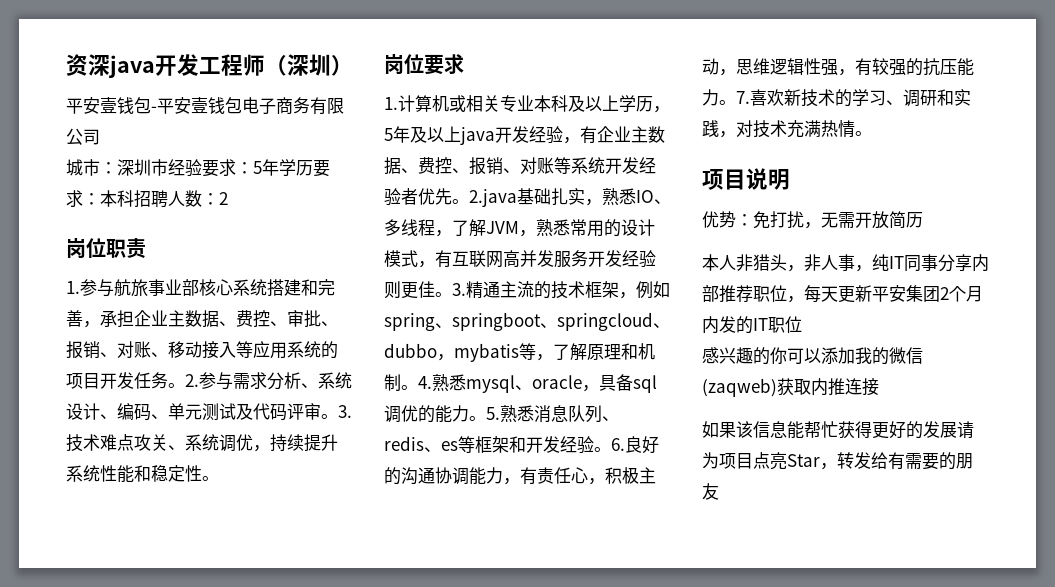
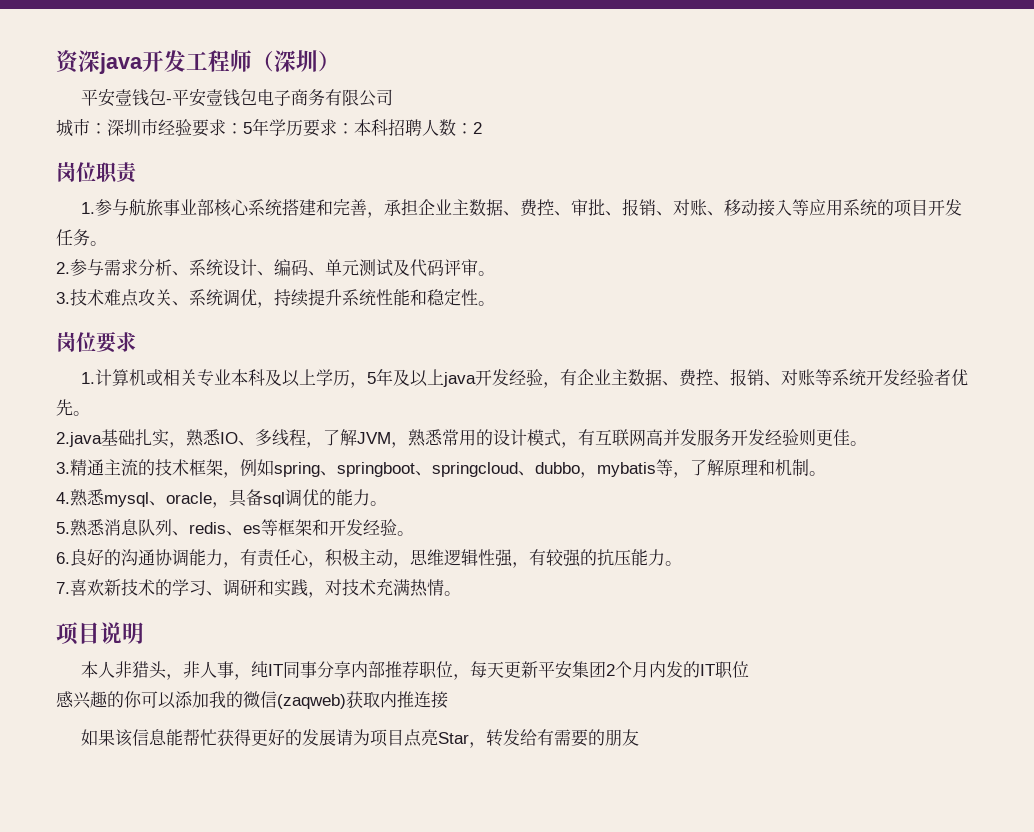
- 1.参与航旅事业部核心系统搭建和完善，承担企业主数据、费控、审批、报销、对账、移动接入等应用系统的项目开发任务。2.参与需求分析、系统设计、编码、单元测试及代码评审。3.技术难点攻关、系统调优，持续提升系统性能和稳定性。
+ 1.参与航旅事业部核心系统搭建和完善，承担企业主数据、费控、审批、报销、对账、移动接入等应用系统的项目开发任务。
+ 2.参与需求分析、系统设计、编码、单元测试及代码评审。
+ 3.技术难点攻关、系统调优，持续提升系统性能和稳定性。
- 1.计算机或相关专业本科及以上学历，5年及以上java开发经验，有企业主数据、费控、报销、对账等系统开发经验者优先。2.java基础扎实，熟悉IO、多线程，了解JVM，熟悉常用的设计模式，有互联网高并发服务开发经验则更佳。3.精通主流的技术框架，例如spring、springboot、springcloud、dubbo，mybatis等，了解原理和机制。4.熟悉mysql、oracle，具备sql调优的能力。5.熟悉消息队列、redis、es等框架和开发经验。6.良好的沟通协调能力，有责任心，积极主动，思维逻辑性强，有较强的抗压能力。7.喜欢新技术的学习、调研和实践，对技术充满热情。
+ 1.计算机或相关专业本科及以上学历，5年及以上java开发经验，有企业主数据、费控、报销、对账等系统开发经验者优先。
+ 2.java基础扎实，熟悉IO、多线程，了解JVM，熟悉常用的设计模式，有互联网高并发服务开发经验则更佳。
+ 3.精通主流的技术框架，例如spring、springboot、springcloud、dubbo，mybatis等，了解原理和机制。
+ 4.熟悉mysql、oracle，具备sql调优的能力。
+ 5.熟悉消息队列、redis、es等框架和开发经验。
+ 6.良好的沟通协调能力，有责任心，积极主动，思维逻辑性强，有较强的抗压能力。
+ 7.喜欢新技术的学习、调研和实践，对技术充满热情。
- 优势：免打扰，无需开放简历

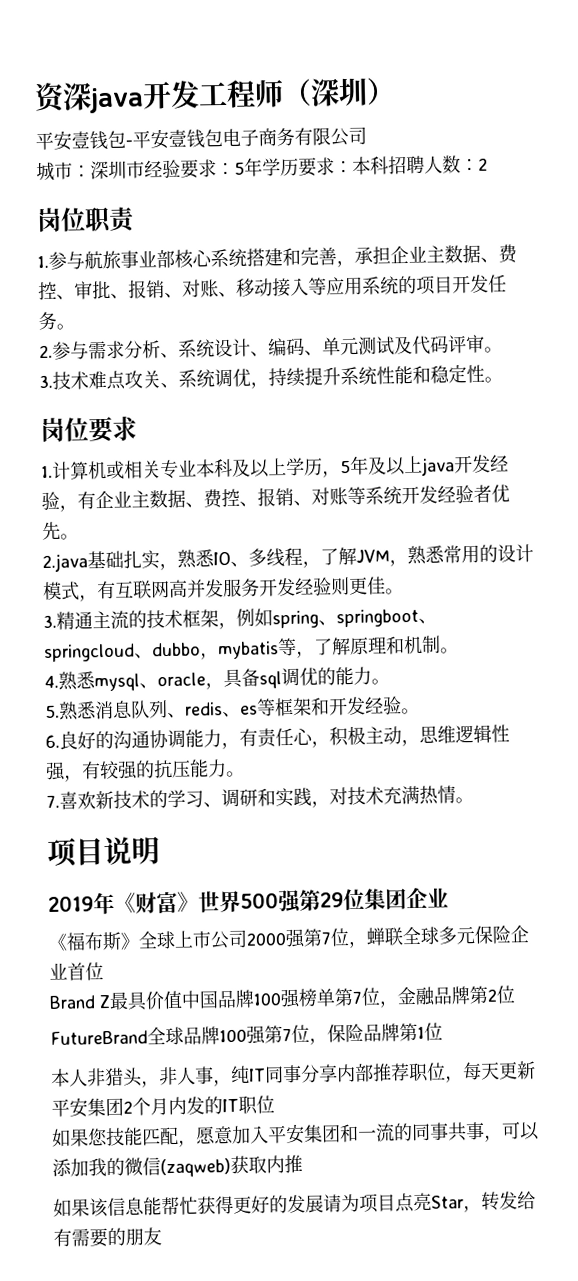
+ 2019年《财富》世界500强第29位集团企业
+ 《福布斯》全球上市公司2000强第7位，蝉联全球多元保险企业首位
+ Brand Z最具价值中国品牌100强榜单第7位，金融品牌第2位
+ FutureBrand全球品牌100强第7位，保险品牌第1位
- 感兴趣的你可以添加我的微信(zaqweb)获取内推连接
+ 如果您技能匹配，愿意加入平安集团和一流的同事共事，可以添加我的微信(zaqweb)获取内推

